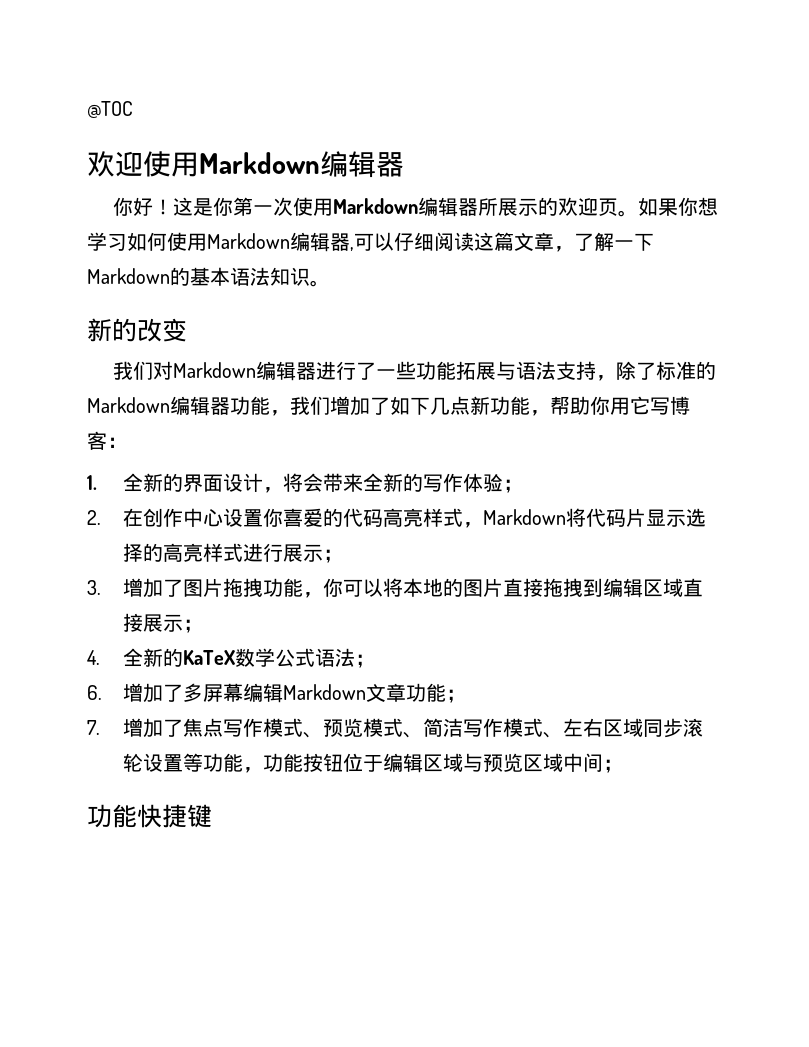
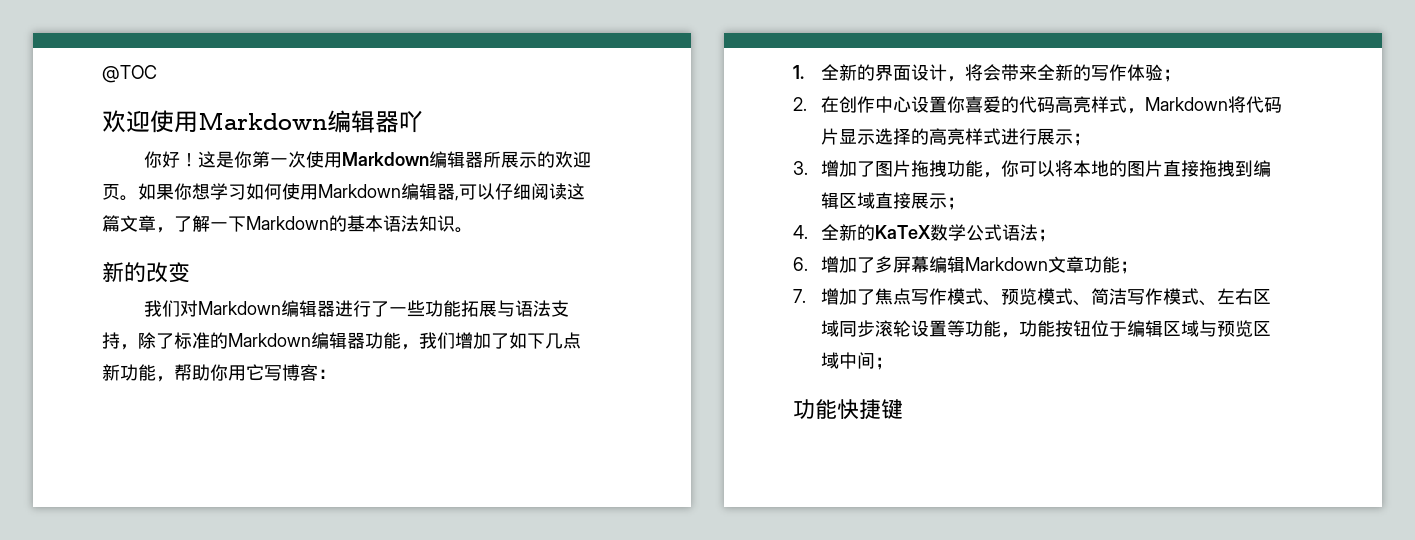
- 欢迎使用Markdown编辑器
+ 欢迎使用Markdown编辑器吖

